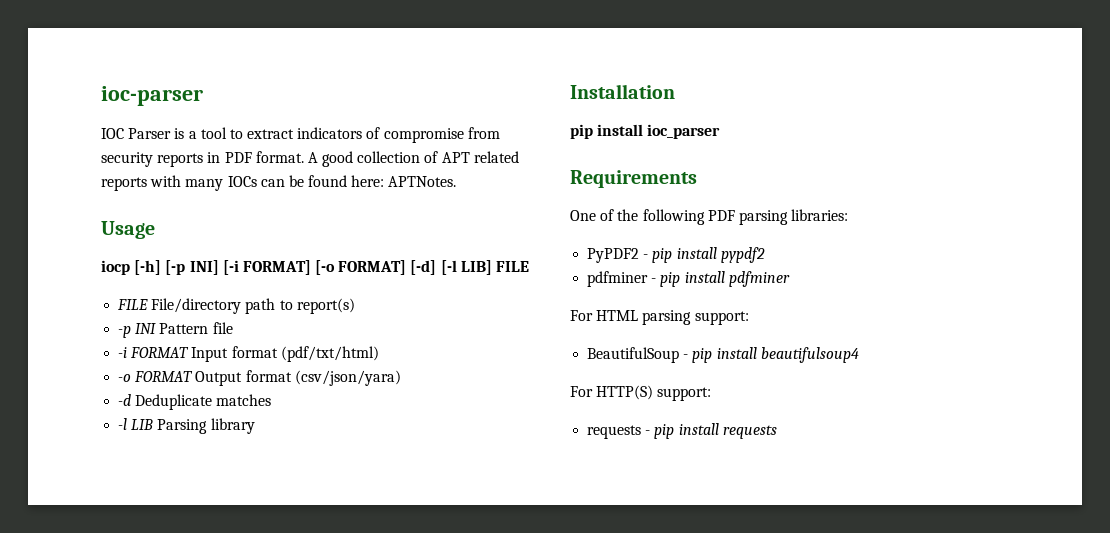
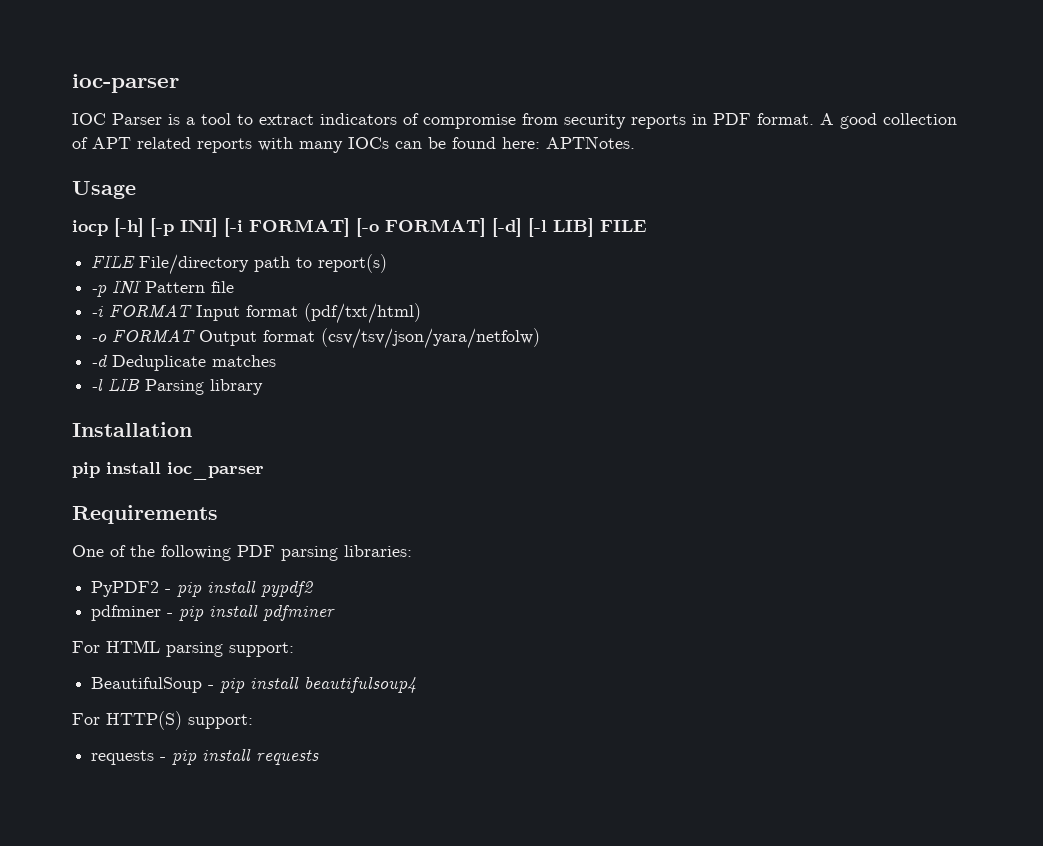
- -o FORMAT Output format (csv/json/yara)
+ -o FORMAT Output format (csv/tsv/json/yara/netfolw)

